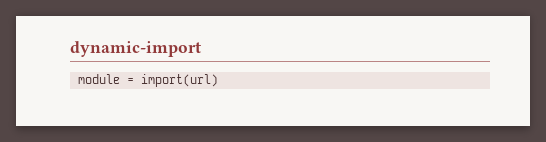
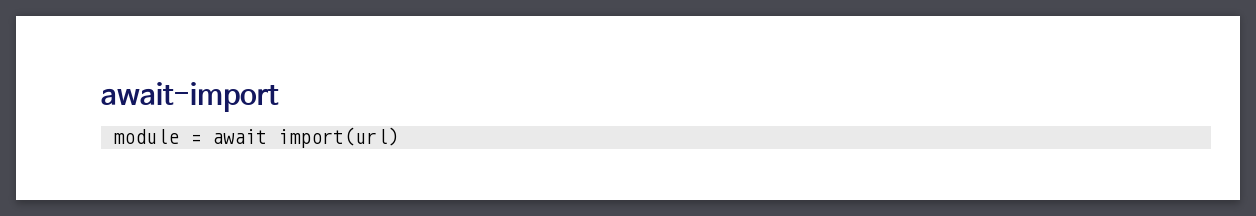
- dynamic-import
+ await-import
- module = import(url)
+ module = await import(url)

